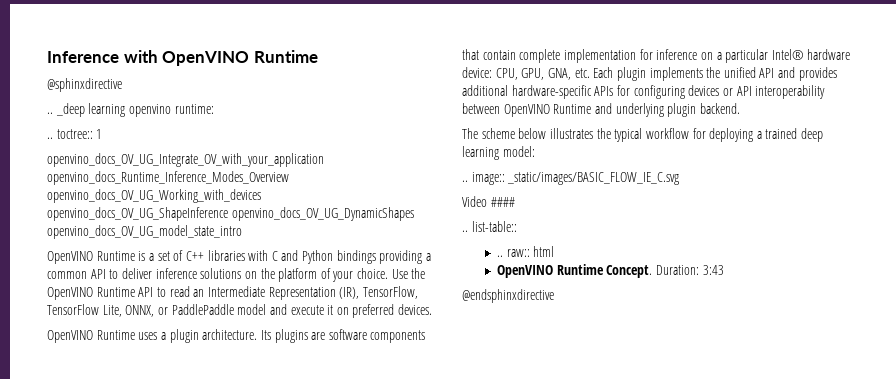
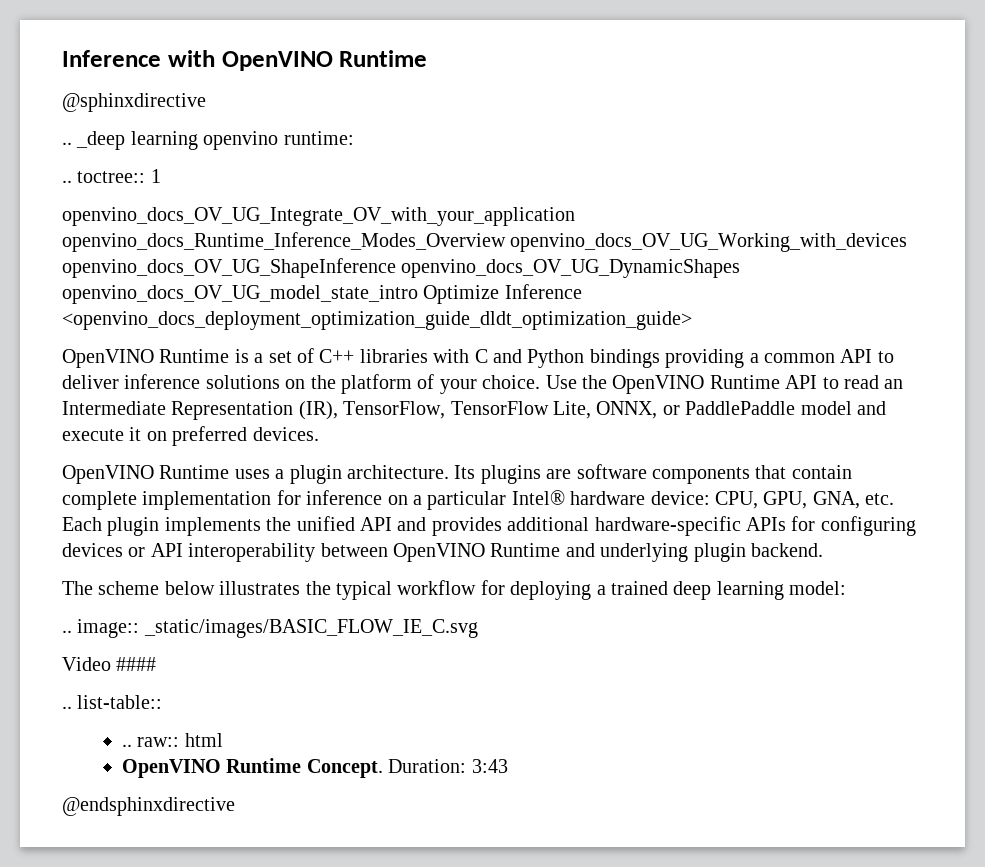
- openvino_docs_OV_UG_Integrate_OV_with_your_application openvino_docs_Runtime_Inference_Modes_Overview openvino_docs_OV_UG_Working_with_devices openvino_docs_OV_UG_ShapeInference openvino_docs_OV_UG_DynamicShapes openvino_docs_OV_UG_model_state_intro
+ openvino_docs_OV_UG_Integrate_OV_with_your_application openvino_docs_Runtime_Inference_Modes_Overview openvino_docs_OV_UG_Working_with_devices openvino_docs_OV_UG_ShapeInference openvino_docs_OV_UG_DynamicShapes openvino_docs_OV_UG_model_state_intro Optimize Inference <openvino_docs_deployment_optimization_guide_dldt_optimization_guide>

